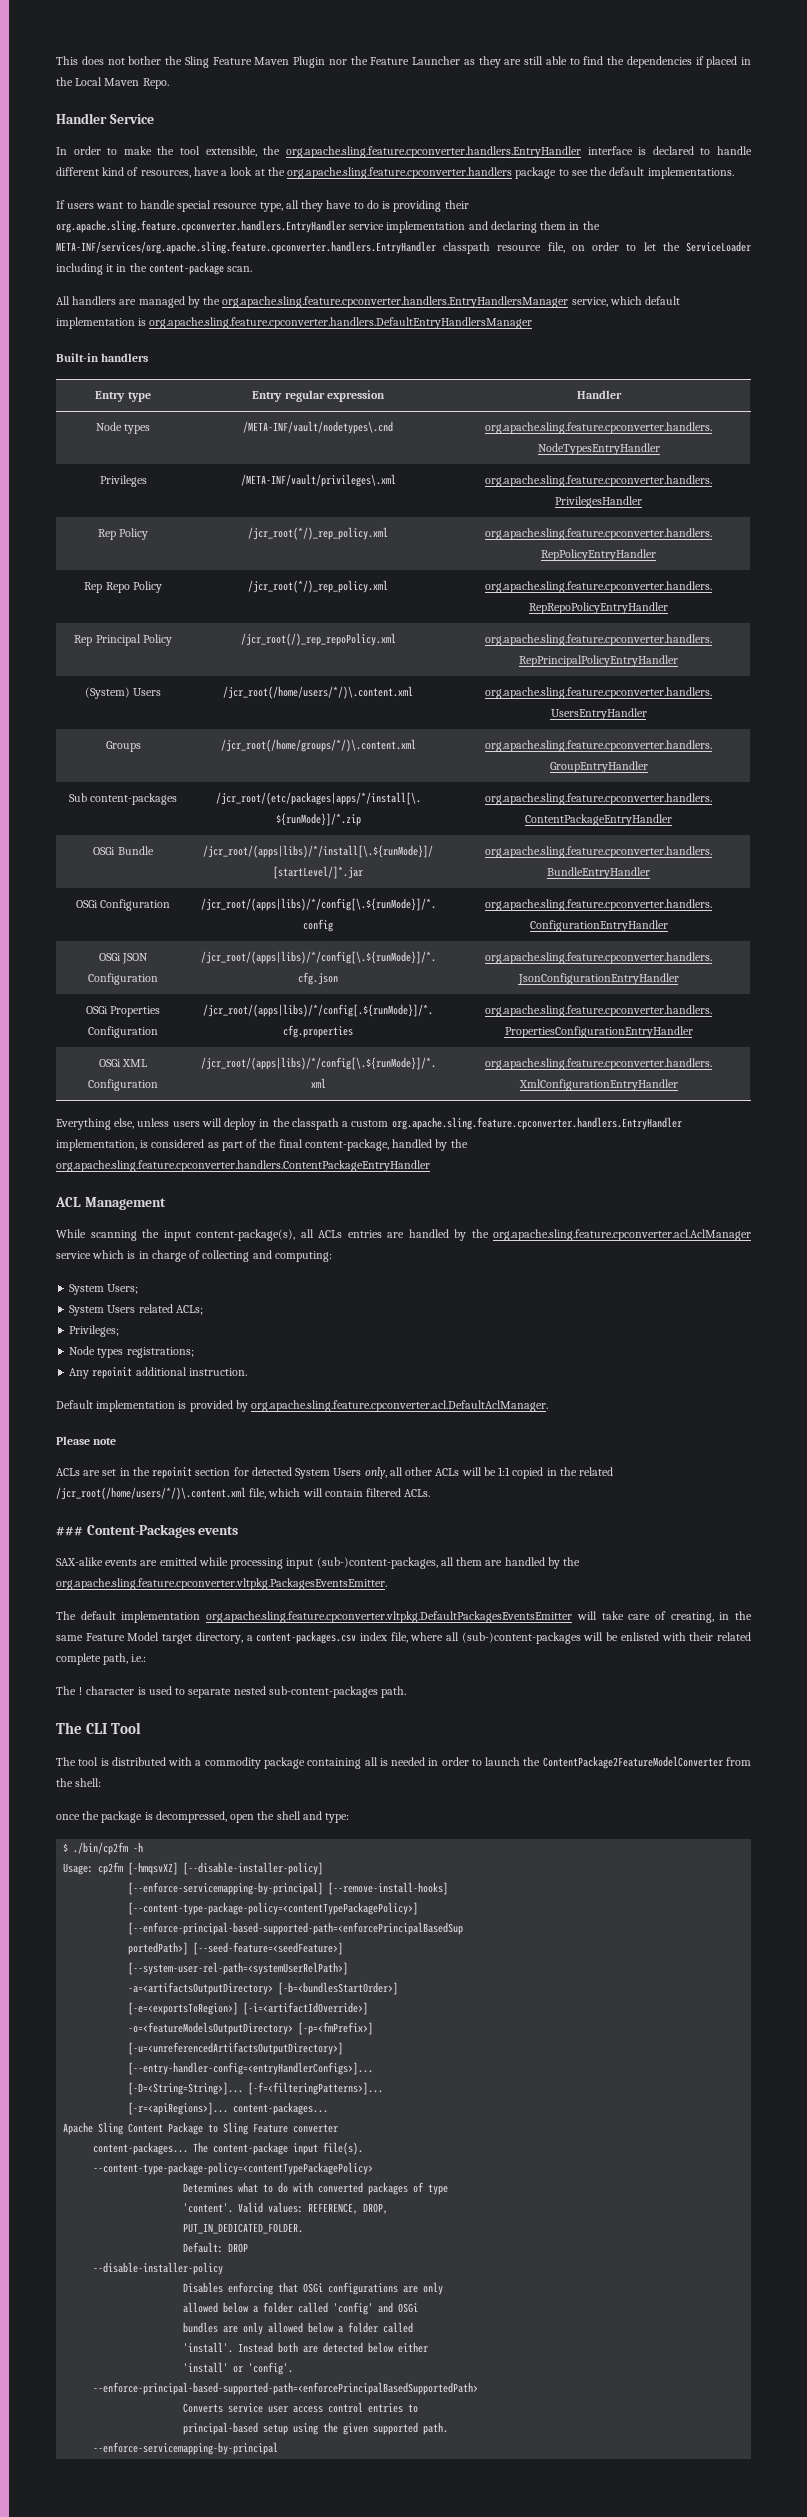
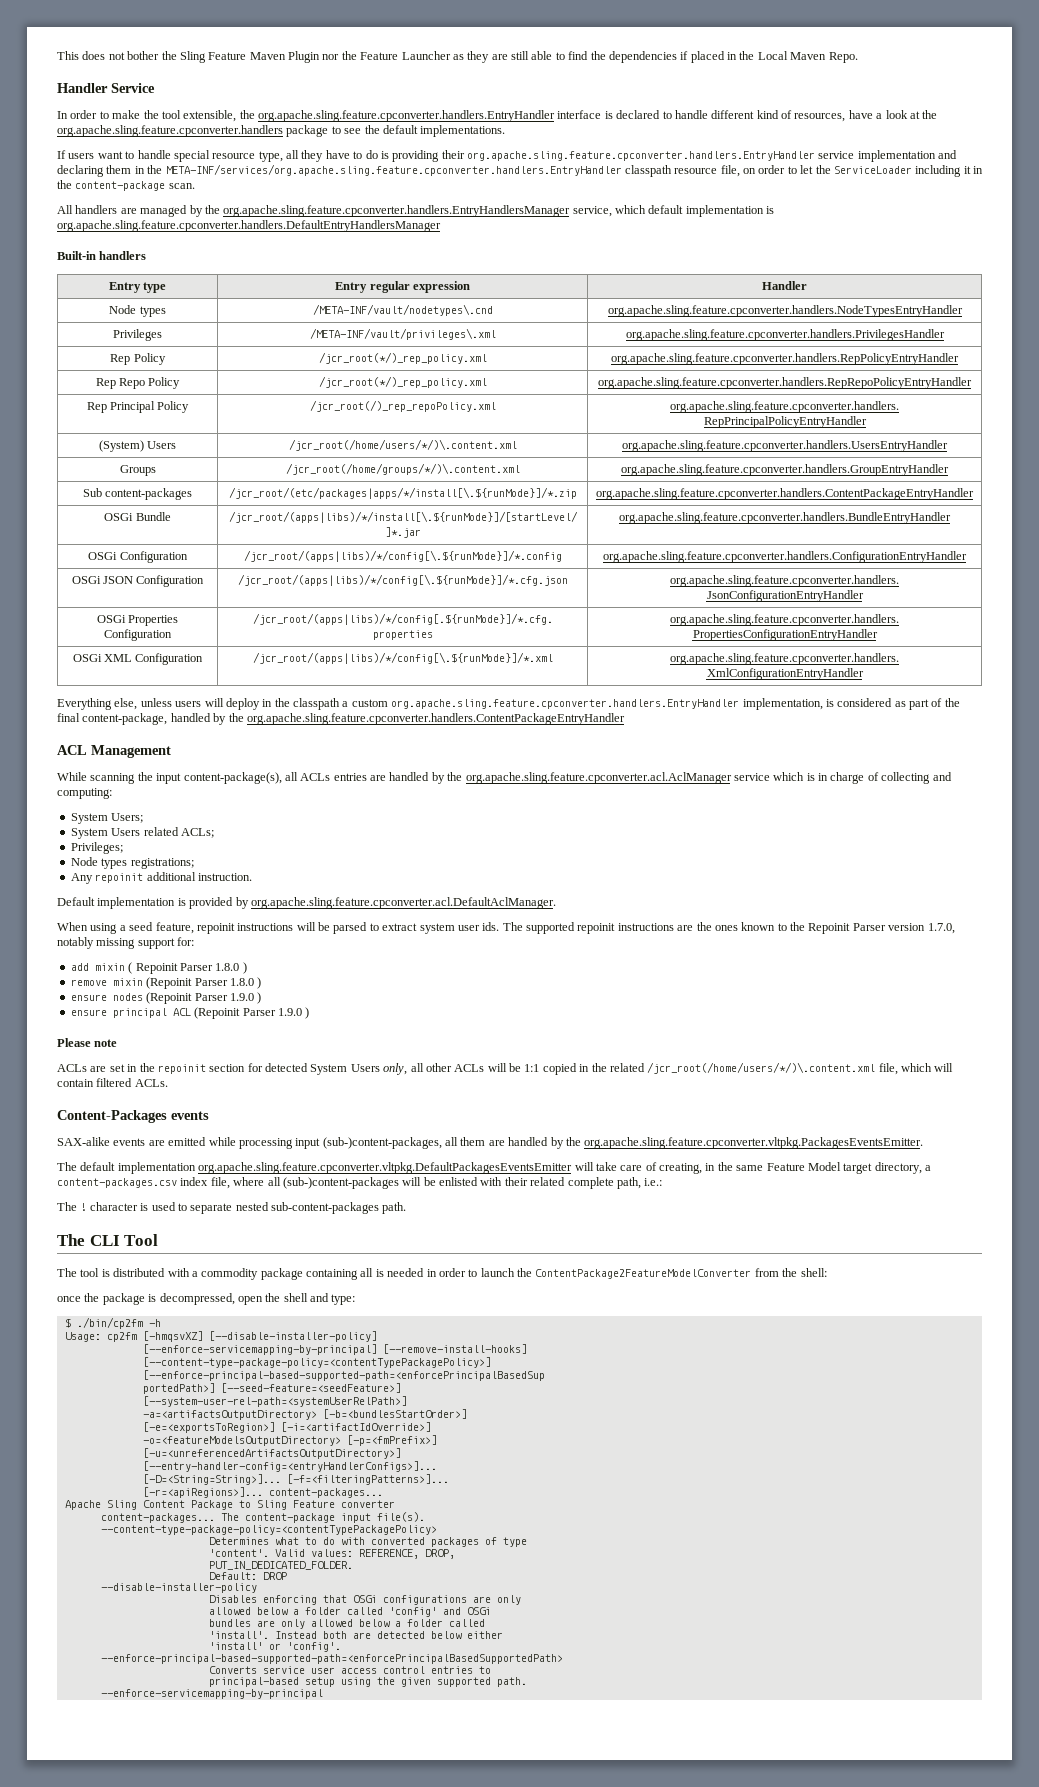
+ When using a seed feature, repoinit instructions will be parsed to extract system user ids. The supported repoinit instructions are the ones known to the Repoinit Parser version 1.7.0, notably missing support for:
+ add mixin ( Repoinit Parser 1.8.0 )
+ remove mixin (Repoinit Parser 1.8.0 )
+ ensure nodes (Repoinit Parser 1.9.0 )
+ ensure principal ACL (Repoinit Parser 1.9.0 )
- ### Content-Packages events
+ Content-Packages events

